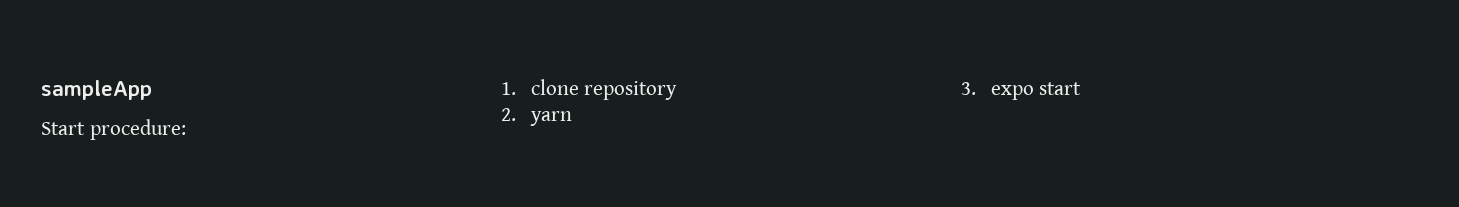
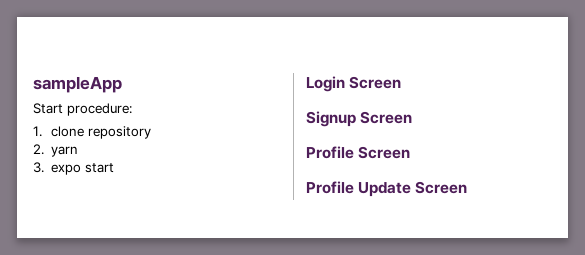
+ Login Screen
+ Signup Screen
+ Profile Screen
+ Profile Update Screen

